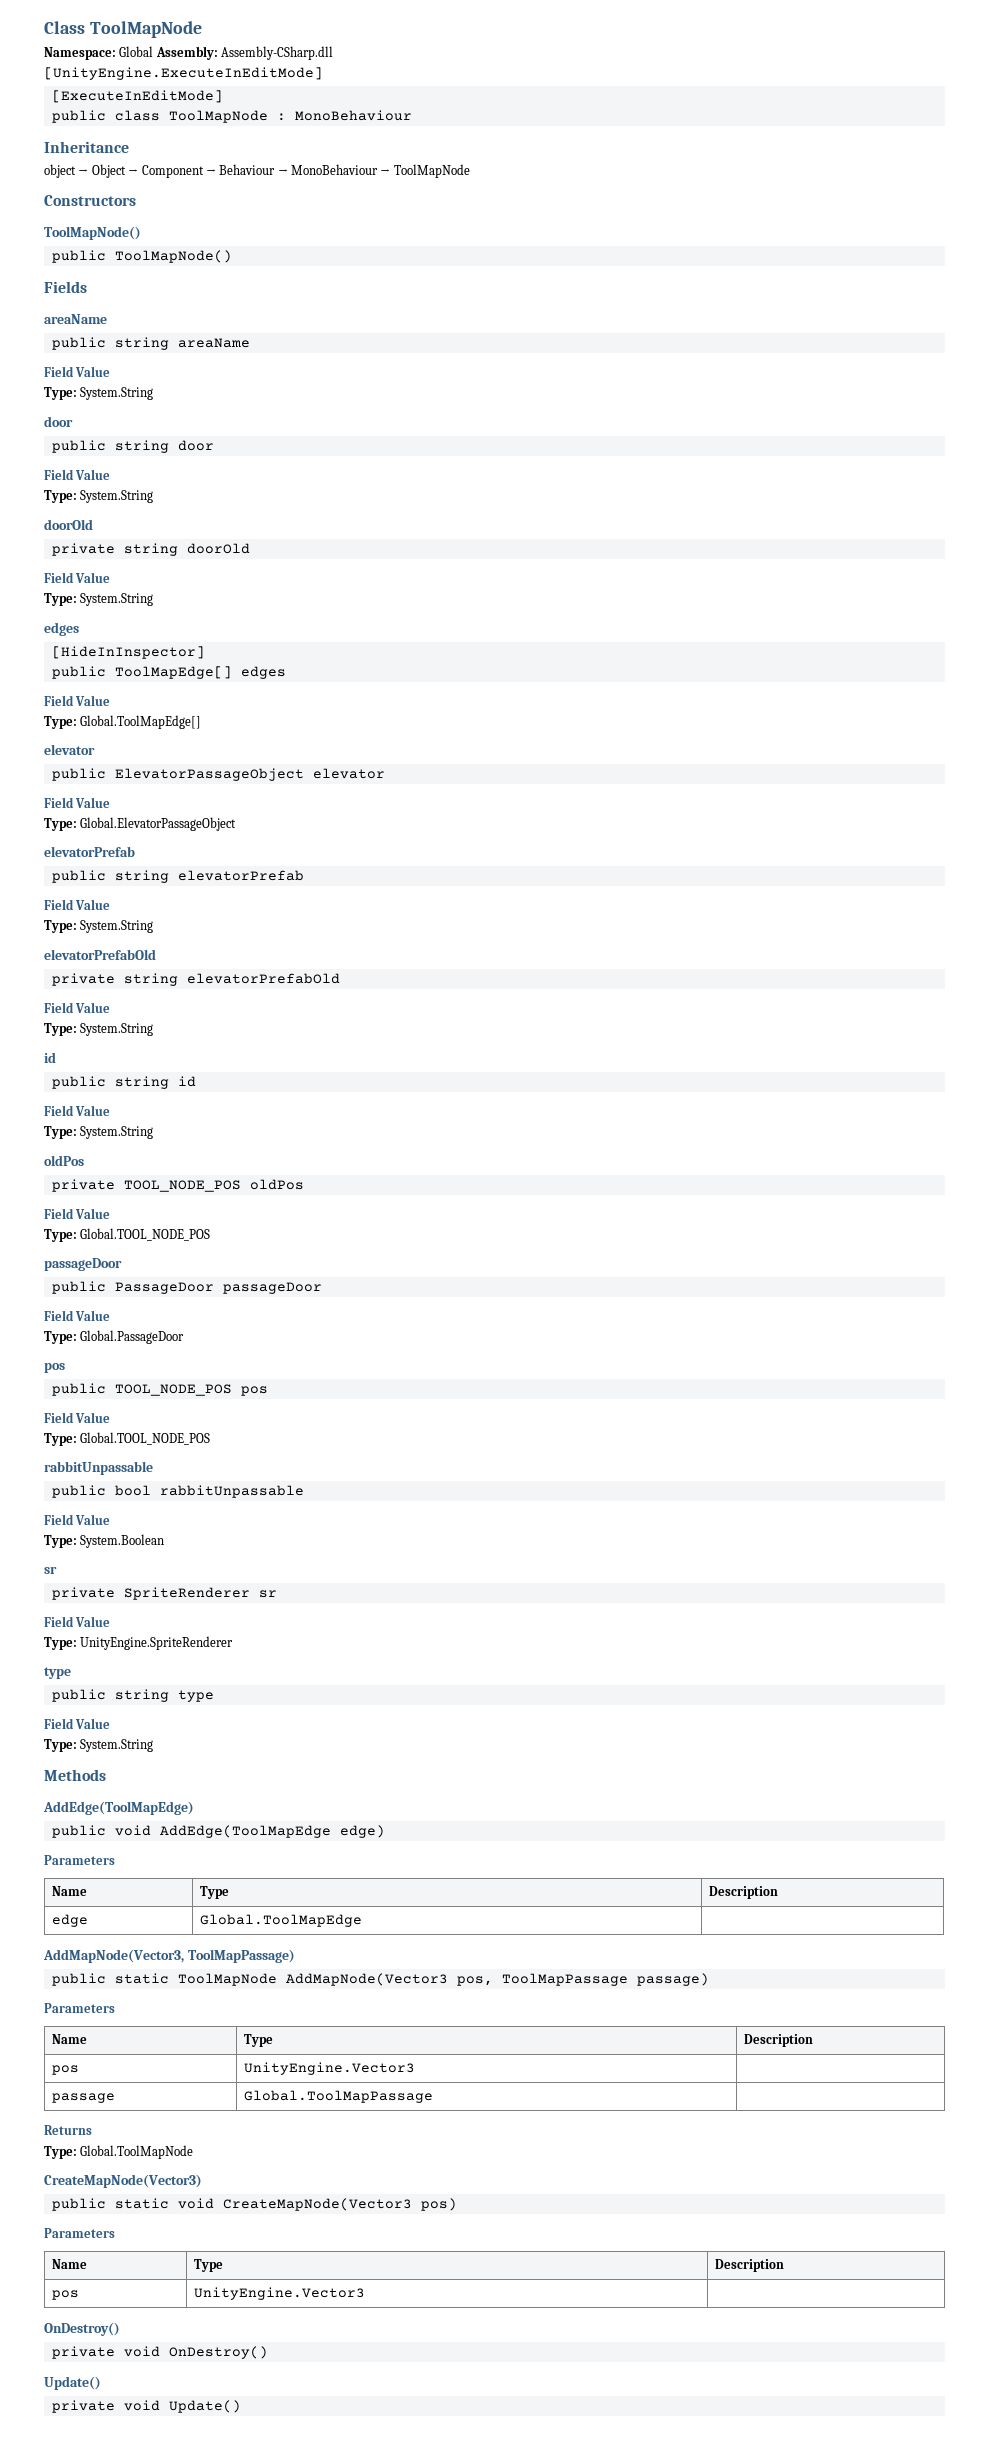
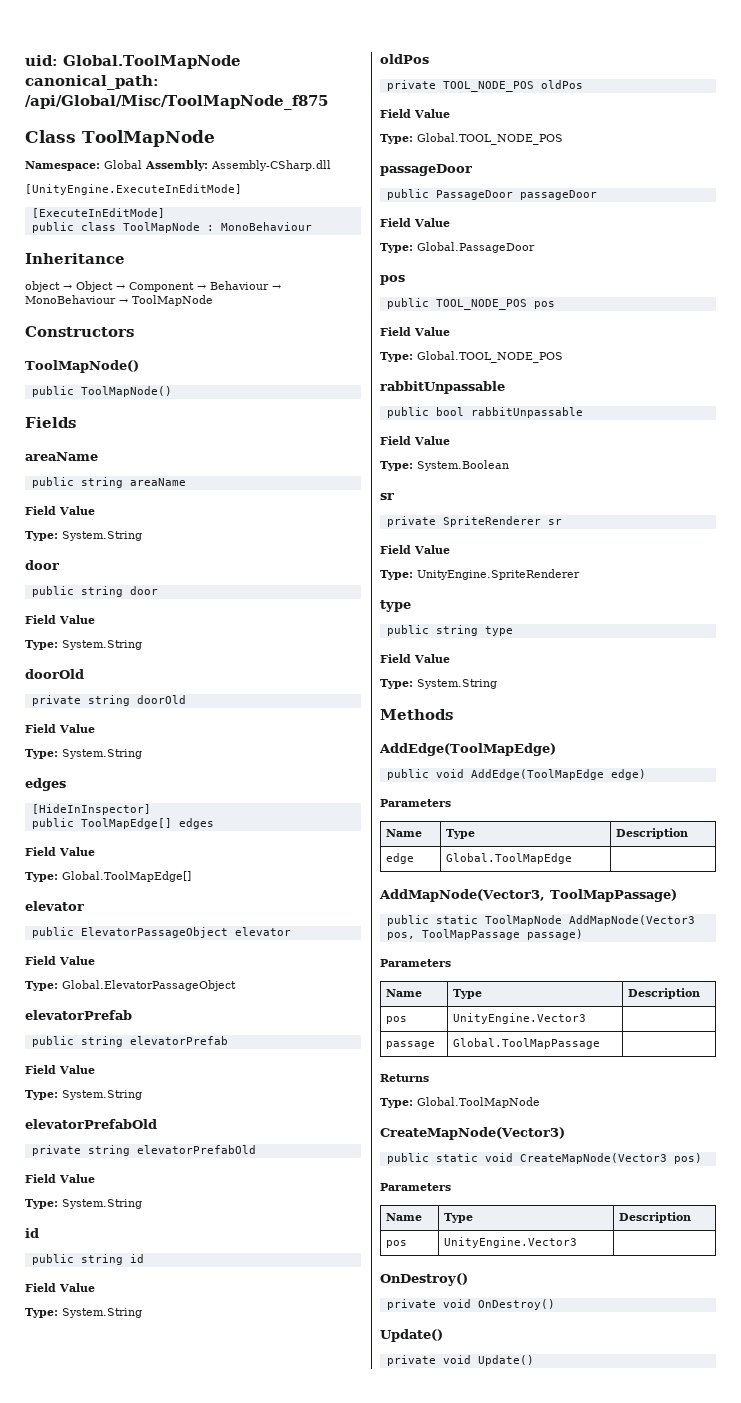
+ uid: Global.ToolMapNode canonical_path: /api/Global/Misc/ToolMapNode_f875

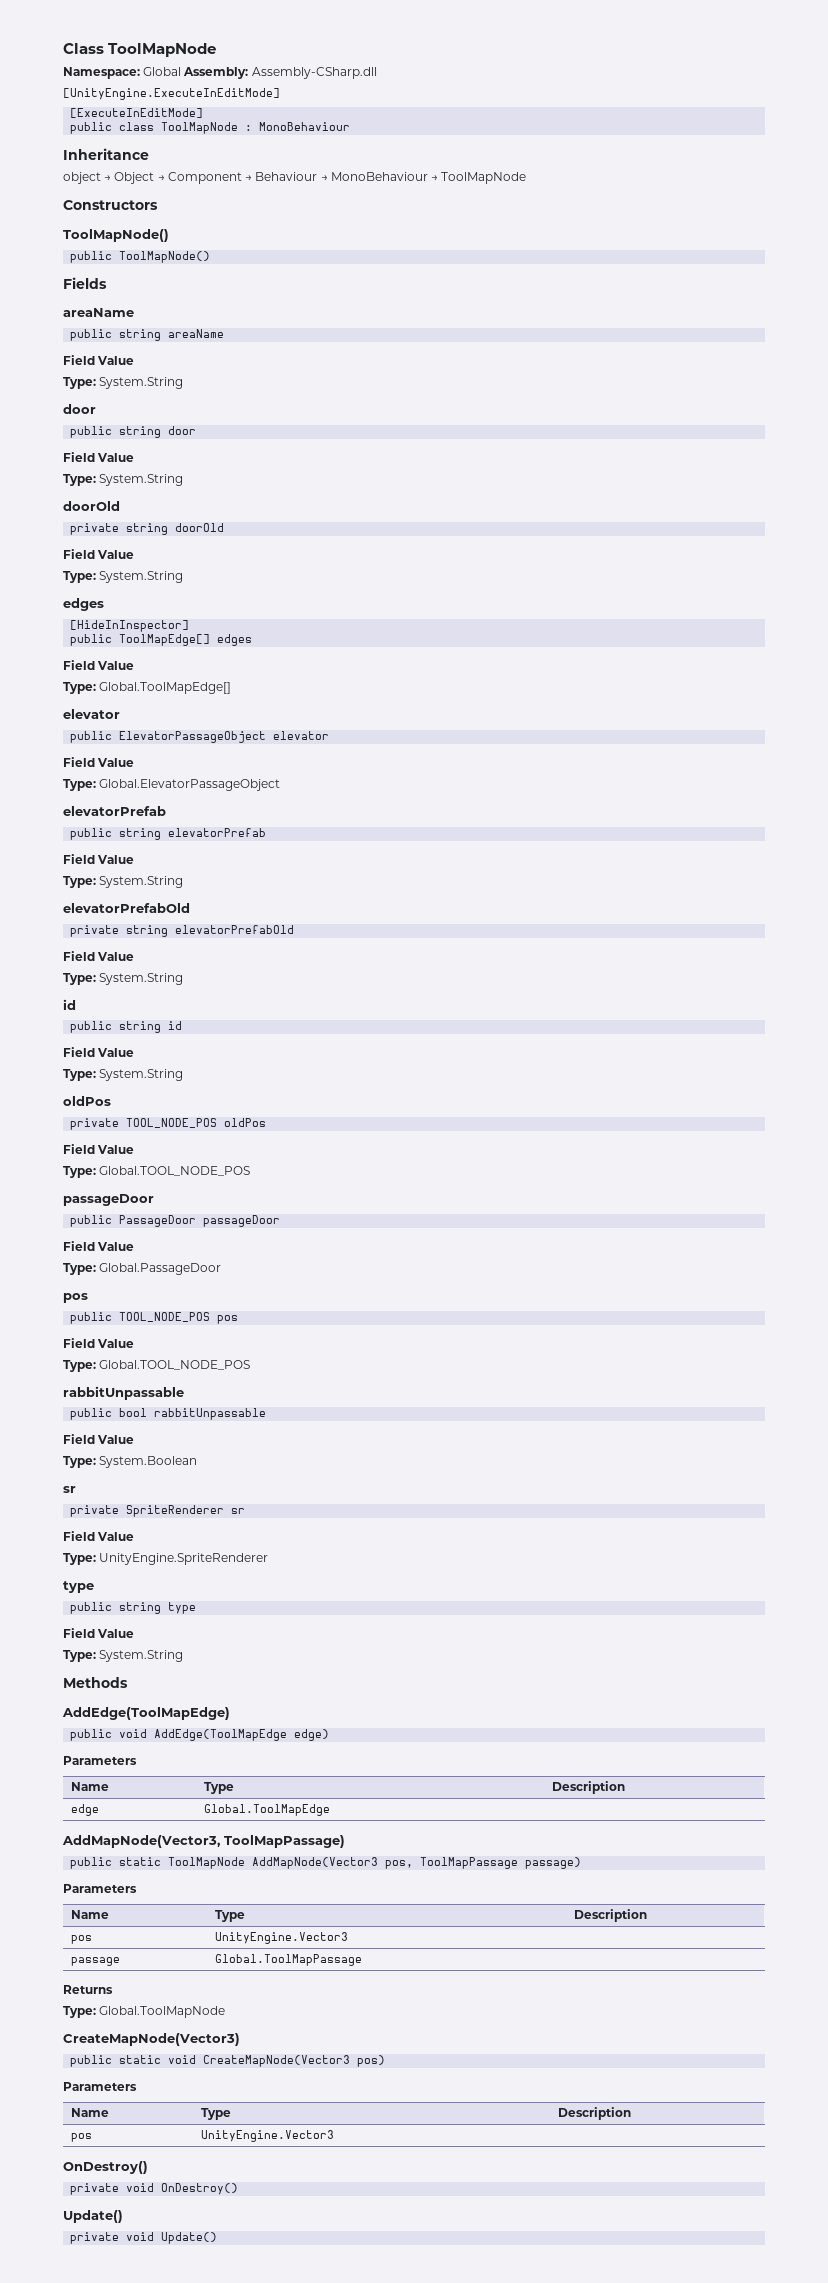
- uid: Global.ToolMapNode canonical_path: /api/Global/Misc/ToolMapNode_f875

